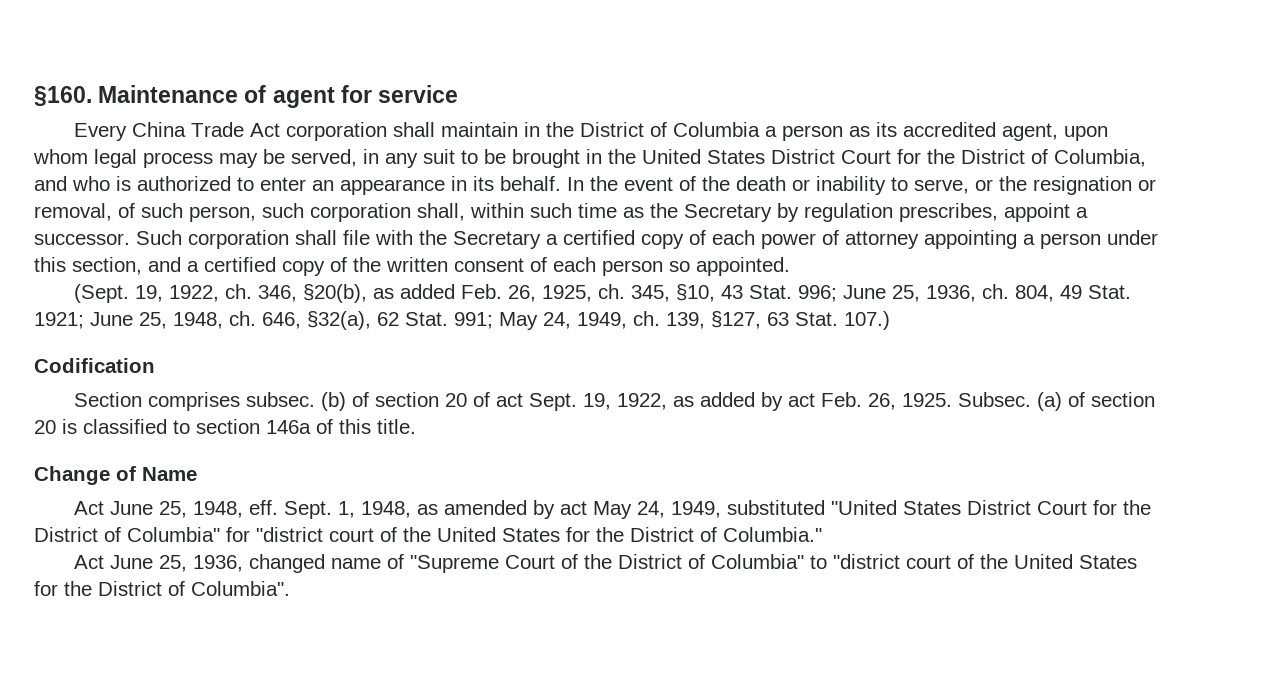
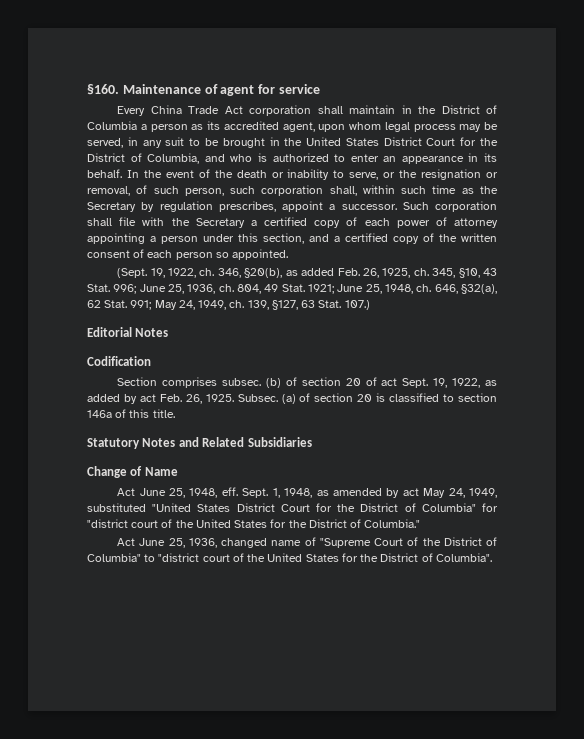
+ Editorial Notes
+ Statutory Notes and Related Subsidiaries

